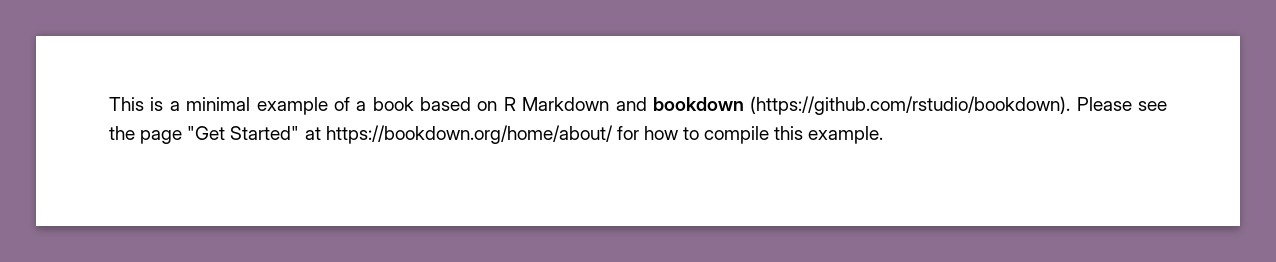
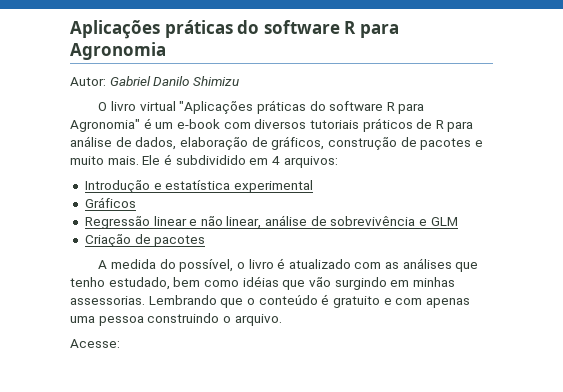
- This is a minimal example of a book based on R Markdown and bookdown (https://github.com/rstudio/bookdown). Please see the page "Get Started" at https://bookdown.org/home/about/ for how to compile this example.
+ Aplicações práticas do software R para Agronomia
+ Autor: Gabriel Danilo Shimizu
+ O livro virtual "Aplicações práticas do software R para Agronomia" é um e-book com diversos tutoriais práticos de R para análise de dados, elaboração de gráficos, construção de pacotes e muito mais. Ele é subdividido em 4 arquivos:
+ Introdução e estatística experimental
+ Gráficos
+ Regressão linear e não linear, análise de sobrevivência e GLM
+ Criação de pacotes
+ A medida do possível, o livro é atualizado com as análises que tenho estudado, bem como idéias que vão surgindo em minhas assessorias. Lembrando que o conteúdo é gratuito e com apenas uma pessoa construindo o arquivo.
+ Acesse:

